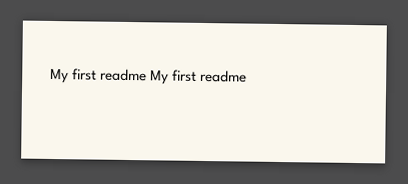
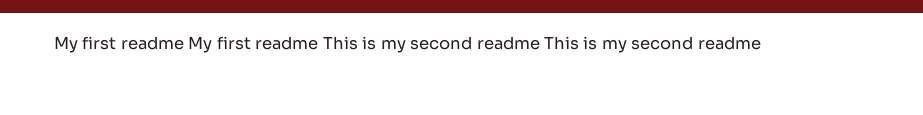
- My first readme My first readme
+ My first readme My first readme This is my second readme This is my second readme

